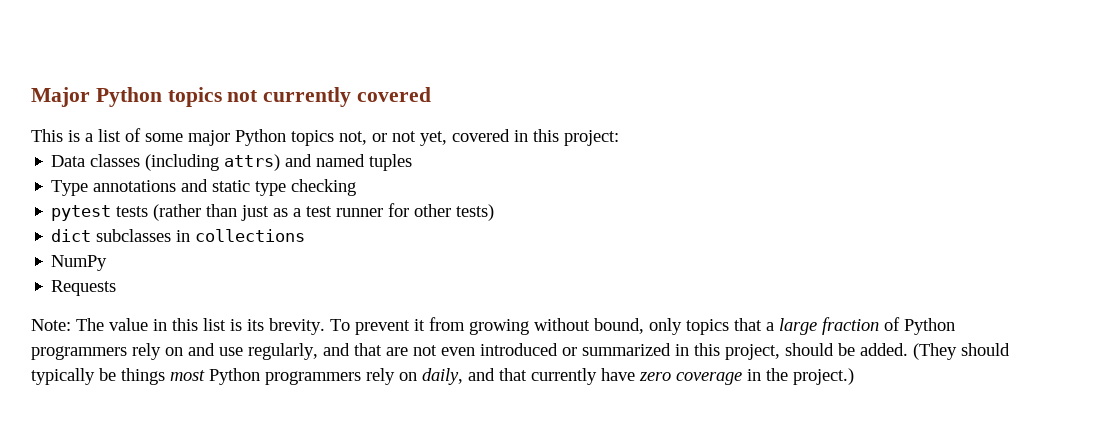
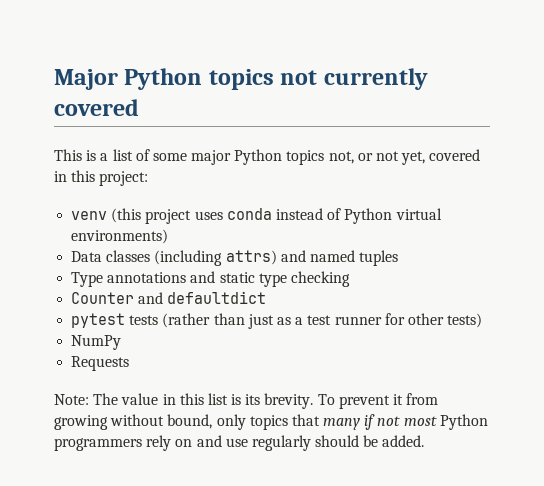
+ venv (this project uses conda instead of Python virtual environments)
+ Counter and defaultdict
- dict subclasses in collections
- To prevent it from growing without bound, only topics that a large fraction of Python programmers rely on and use regularly, and that are not even introduced or summarized in this project, should be added. (They should typically be things most Python programmers rely on daily, and that currently have zero coverage in the project.)
+ To prevent it from growing without bound, only topics that many if not most Python programmers rely on and use regularly should be added.

